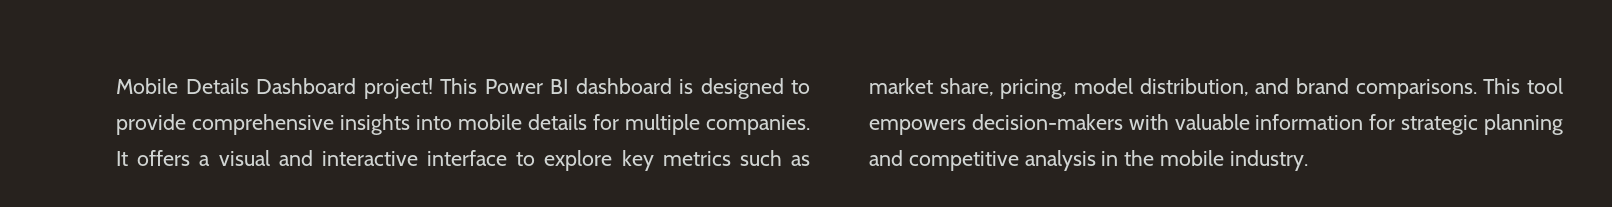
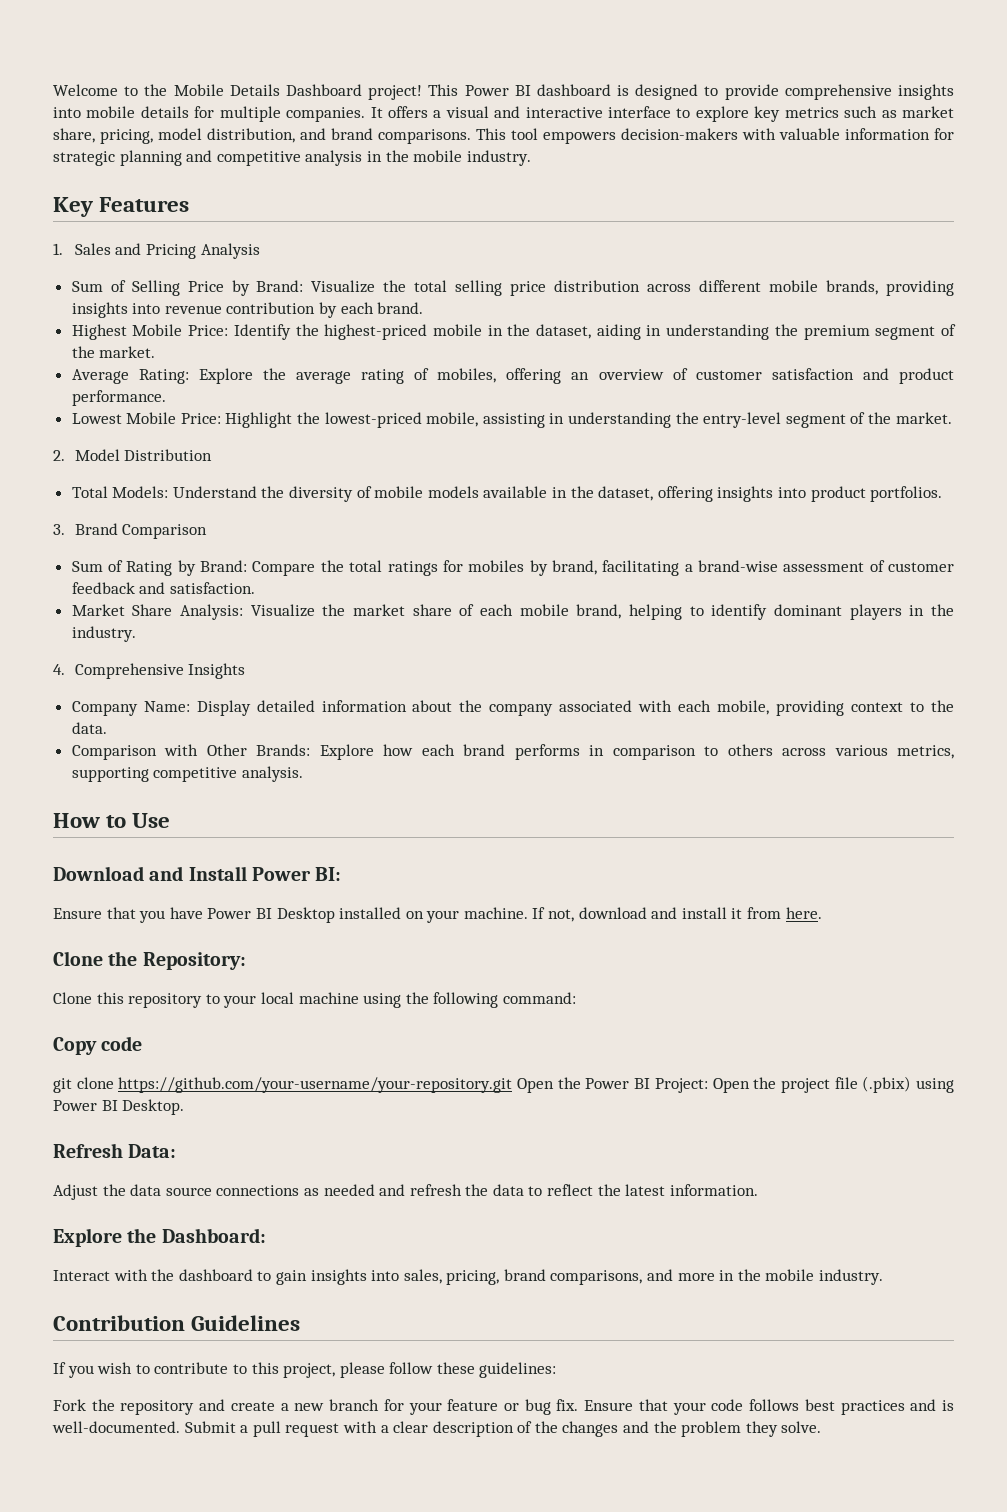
- Mobile Details Dashboard project!
+ Welcome to the Mobile Details Dashboard project!
+ Key Features
+ 1. Sales and Pricing Analysis
+ Sum of Selling Price by Brand: Visualize the total selling price distribution across different mobile brands, providing insights into revenue contribution by each brand.
+ Highest Mobile Price: Identify the highest-priced mobile in the dataset, aiding in understanding the premium segment of the market.
+ Average Rating: Explore the average rating of mobiles, offering an overview of customer satisfaction and product performance.
+ Lowest Mobile Price: Highlight the lowest-priced mobile, assisting in understanding the entry-level segment of the market.
+ 2. Model Distribution
+ Total Models: Understand the diversity of mobile models available in the dataset, offering insights into product portfolios.
+ 3. Brand Comparison
+ Sum of Rating by Brand: Compare the total ratings for mobiles by brand, facilitating a brand-wise assessment of customer feedback and satisfaction.
+ Market Share Analysis: Visualize the market share of each mobile brand, helping to identify dominant players in the industry.
+ 4. Comprehensive Insights
+ Company Name: Display detailed information about the company associated with each mobile, providing context to the data.
+ Comparison with Other Brands: Explore how each brand performs in comparison to others across various metrics, supporting competitive analysis.
+ How to Use
+ Download and Install Power BI:
+ Ensure that you have Power BI Desktop installed on your machine. If not, download and install it from here.
+ Clone the Repository:
+ Clone this repository to your local machine using the following command:
+ Copy code
+ git clone https://github.com/your-username/your-repository.git Open the Power BI Project: Open the project file (.pbix) using Power BI Desktop.
+ Refresh Data:
+ Adjust the data source connections as needed and refresh the data to reflect the latest information.
+ Explore the Dashboard:
+ Interact with the dashboard to gain insights into sales, pricing, brand comparisons, and more in the mobile industry.
+ Contribution Guidelines
+ If you wish to contribute to this project, please follow these guidelines:
+ Fork the repository and create a new branch for your feature or bug fix. Ensure that your code follows best practices and is well-documented. Submit a pull request with a clear description of the changes and the problem they solve.

